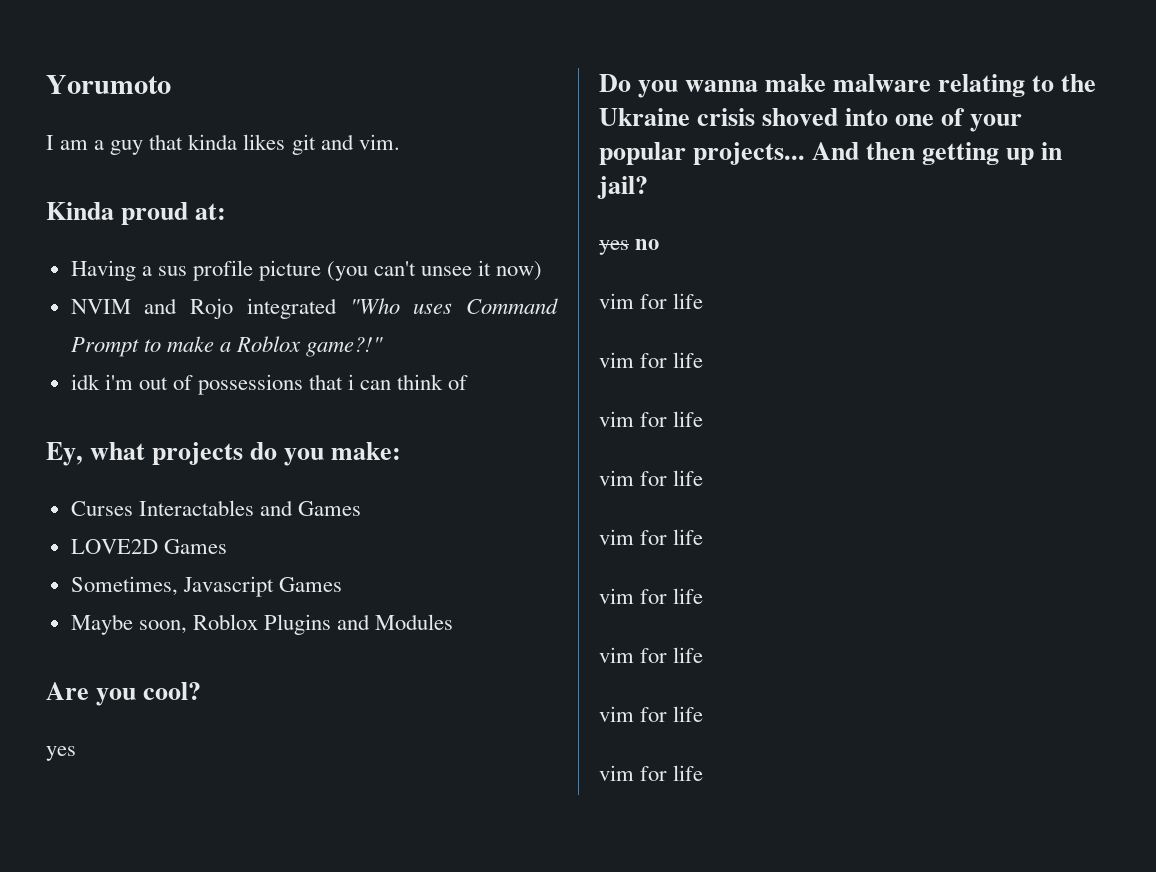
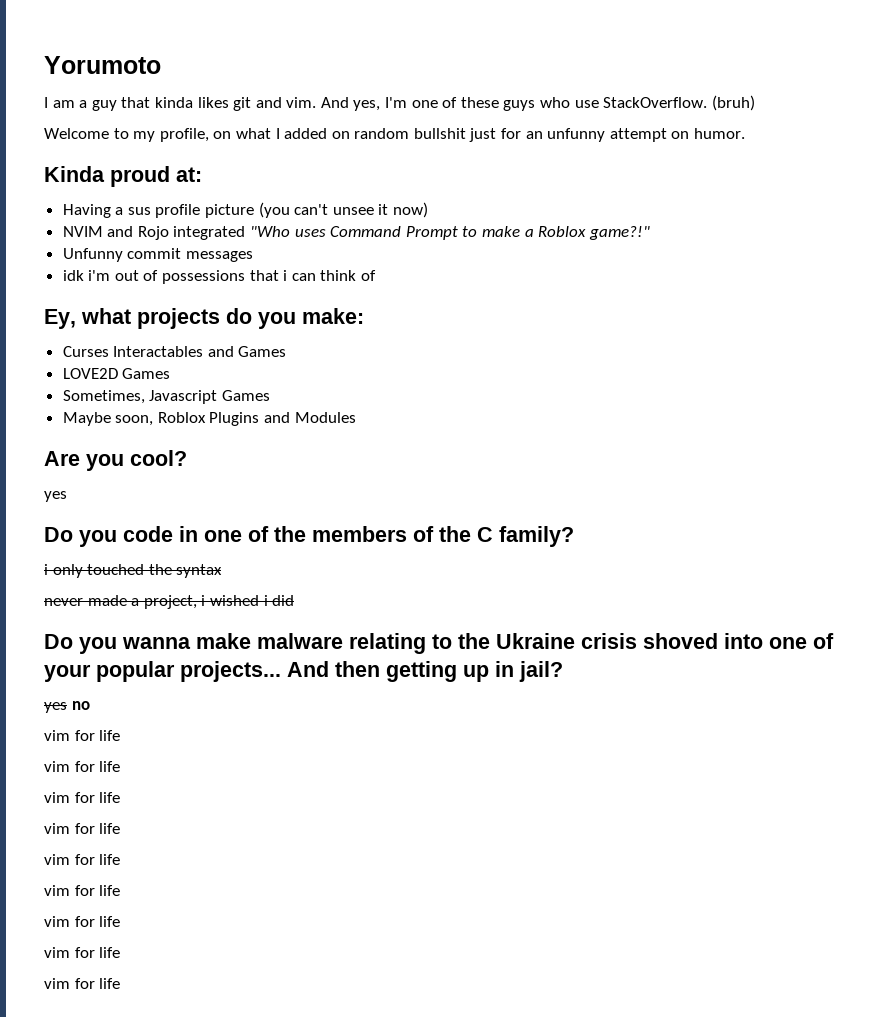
+ And yes, I'm one of these guys who use StackOverflow. (bruh)
+ Welcome to my profile, on what I added on random bullshit just for an unfunny attempt on humor.
+ Unfunny commit messages
+ Do you code in one of the members of the C family?
+ i only touched the syntax
+ never made a project, i wished i did

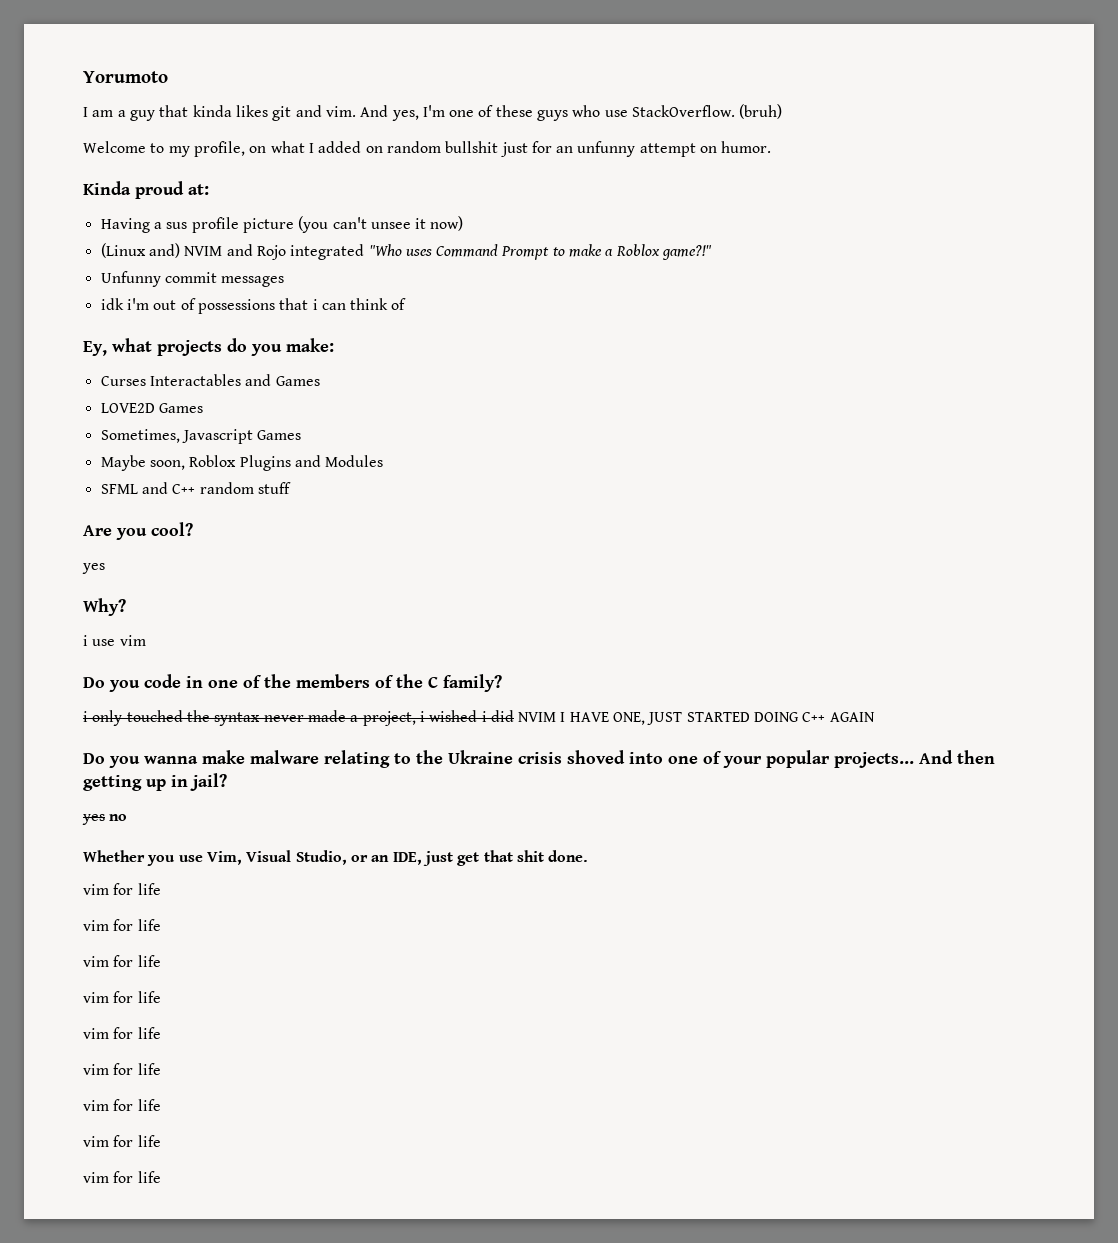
- NVIM and Rojo integrated "Who uses Command Prompt to make a Roblox game?!"
+ (Linux and) NVIM and Rojo integrated "Who uses Command Prompt to make a Roblox game?!"
+ SFML and C++ random stuff
+ Why?
+ i use vim
- i only touched the syntax
- never made a project, i wished i did
+ i only touched the syntax never made a project, i wished i did NVIM I HAVE ONE, JUST STARTED DOING C++ AGAIN
+ Whether you use Vim, Visual Studio, or an IDE, just get that shit done.

